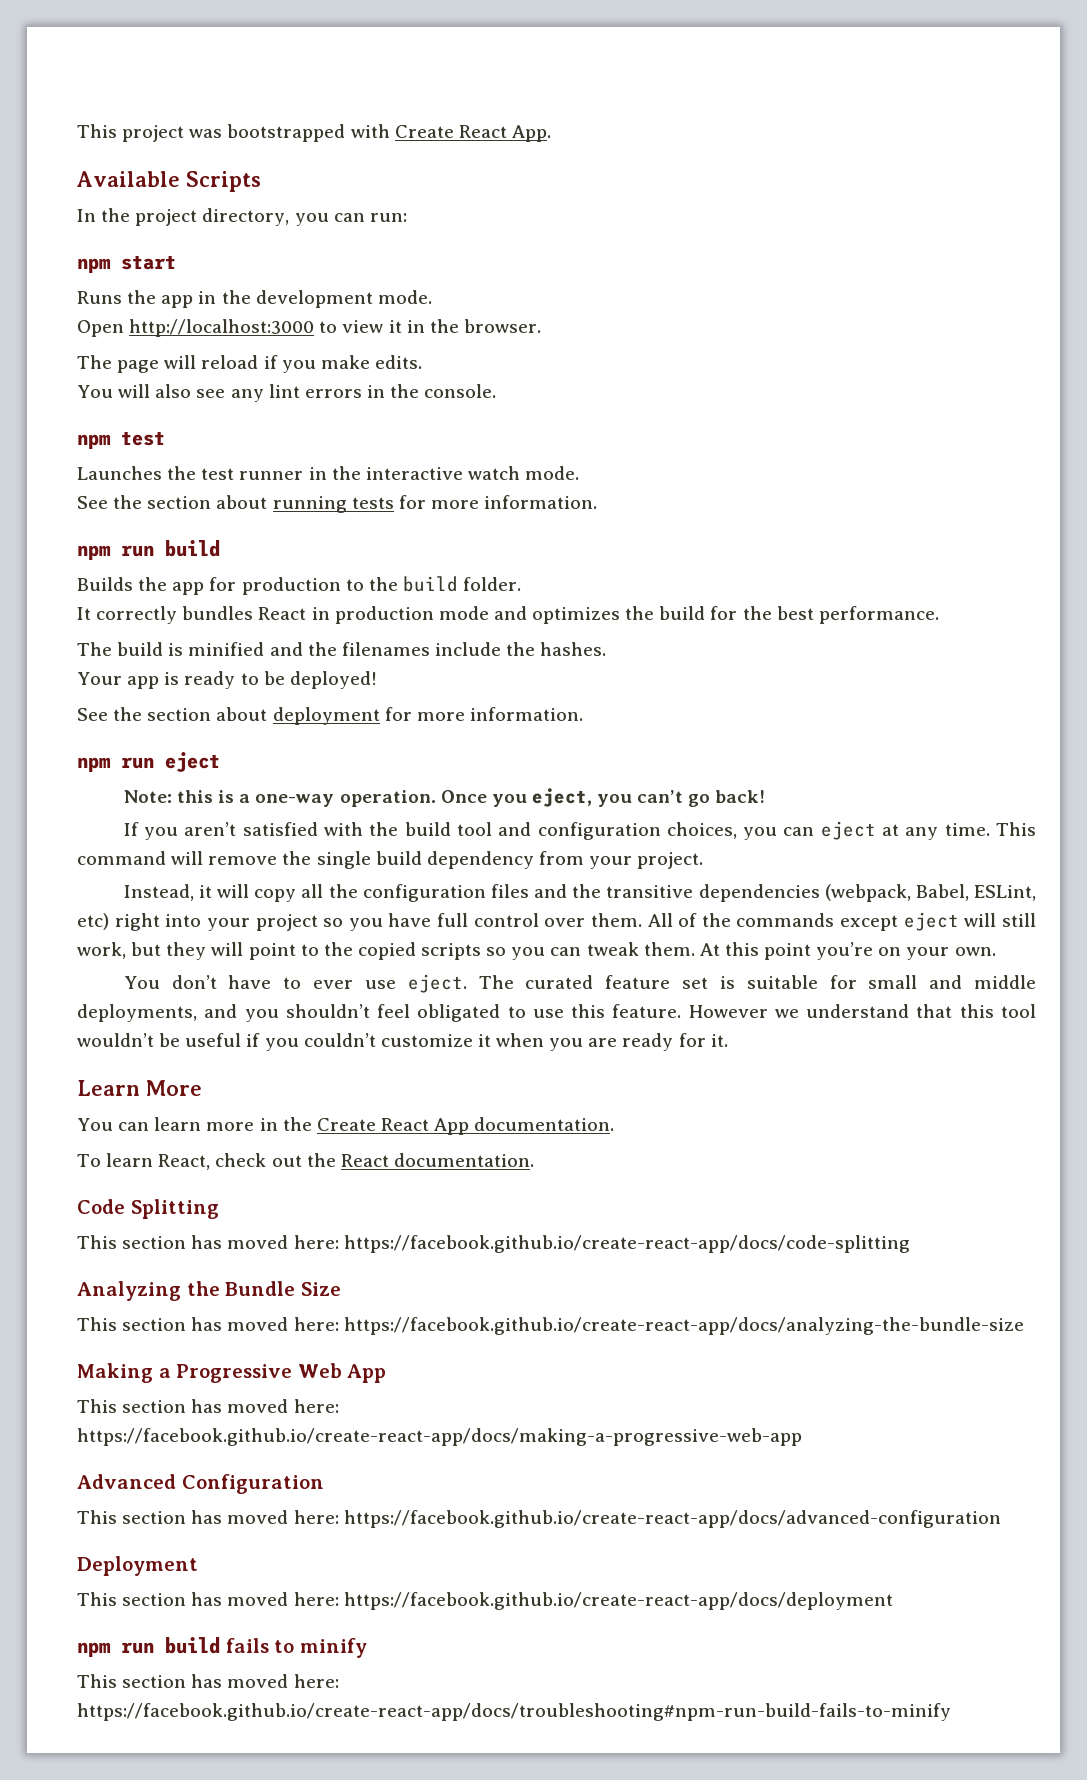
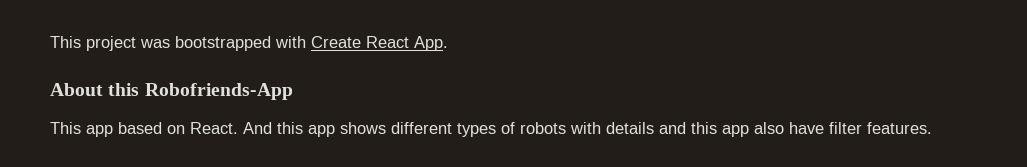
- Available Scripts
- In the project directory, you can run:
- npm start
- Runs the app in the development mode.
- Open http://localhost:3000 to view it in the browser.
- The page will reload if you make edits.
- You will also see any lint errors in the console.
- npm test
- Launches the test runner in the interactive watch mode.
- See the section about running tests for more information.
- npm run build
- Builds the app for production to the build folder.
- It correctly bundles React in production mode and optimizes the build for the best performance.
- The build is minified and the filenames include the hashes.
- Your app is ready to be deployed!
- See the section about deployment for more information.
- npm run eject
- Note: this is a one-way operation. Once you eject, you can’t go back!
- If you aren’t satisfied with the build tool and configuration choices, you can eject at any time. This command will remove the single build dependency from your project.
- Instead, it will copy all the configuration files and the transitive dependencies (webpack, Babel, ESLint, etc) right into your project so you have full control over them. All of the commands except eject will still work, but they will point to the copied scripts so you can tweak them. At this point you’re on your own.
- You don’t have to ever use eject. The curated feature set is suitable for small and middle deployments, and you shouldn’t feel obligated to use this feature. However we understand that this tool wouldn’t be useful if you couldn’t customize it when you are ready for it.
- Learn More
- You can learn more in the Create React App documentation.
- To learn React, check out the React documentation.
- Code Splitting
- This section has moved here: https://facebook.github.io/create-react-app/docs/code-splitting
- Analyzing the Bundle Size
- This section has moved here: https://facebook.github.io/create-react-app/docs/analyzing-the-bundle-size
- Making a Progressive Web App
- This section has moved here: https://facebook.github.io/create-react-app/docs/making-a-progressive-web-app
- Advanced Configuration
- This section has moved here: https://facebook.github.io/create-react-app/docs/advanced-configuration
- Deployment
- This section has moved here: https://facebook.github.io/create-react-app/docs/deployment
- npm run build fails to minify
- This section has moved here: https://facebook.github.io/create-react-app/docs/troubleshooting#npm-run-build-fails-to-minify
+ About this Robofriends-App
+ This app based on React. And this app shows different types of robots with details and this app also have filter features.

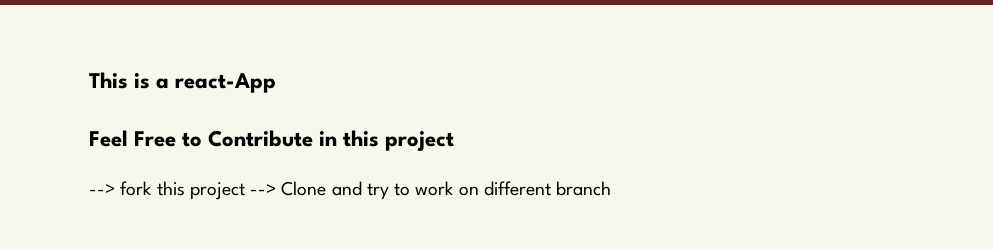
- This project was bootstrapped with Create React App.
- About this Robofriends-App
- This app based on React. And this app shows different types of robots with details and this app also have filter features.
+ This is a react-App
+ Feel Free to Contribute in this project
+ --> fork this project --> Clone and try to work on different branch

